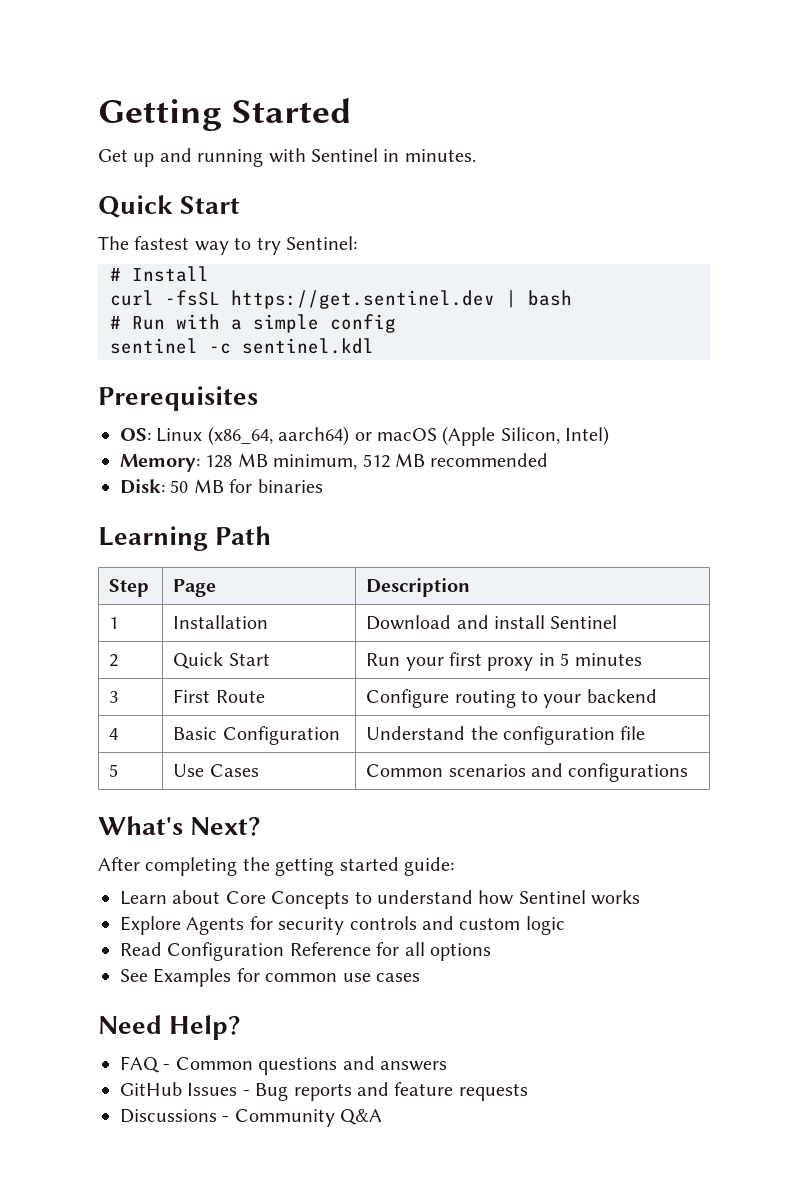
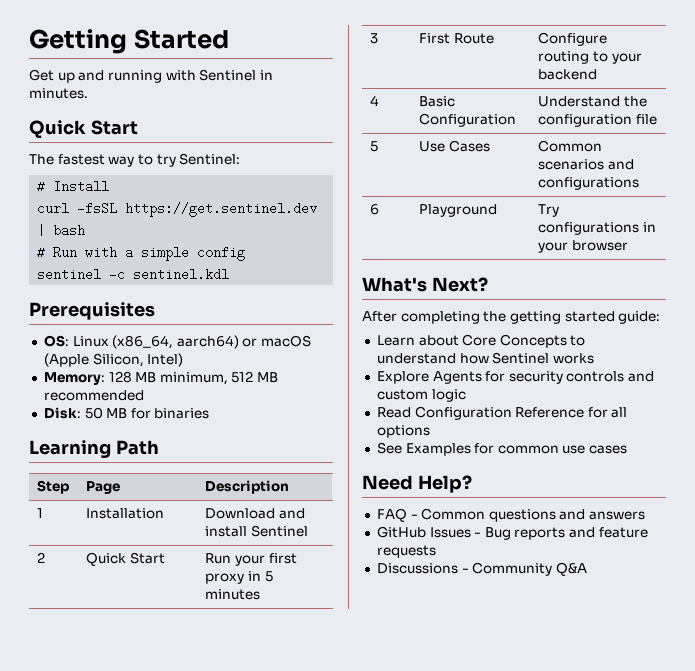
+ 6 | Playground | Try configurations in your browser

